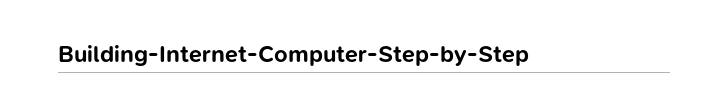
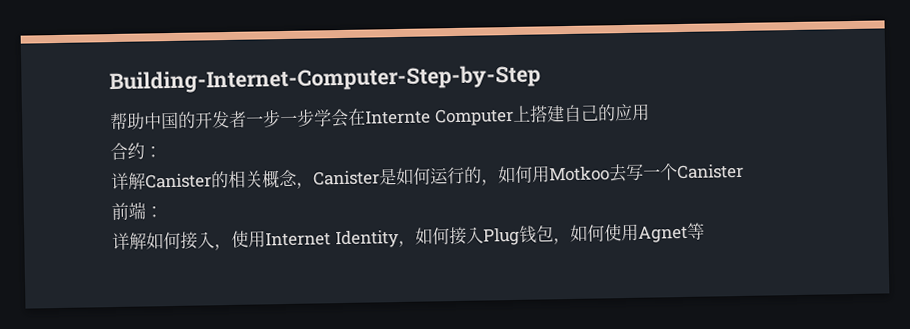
+ 帮助中国的开发者一步一步学会在Internte Computer上搭建自己的应用
+ 合约：
+ 详解Canister的相关概念，Canister是如何运行的，如何用Motkoo去写一个Canister
+ 前端：
+ 详解如何接入，使用Internet Identity，如何接入Plug钱包，如何使用Agnet等

